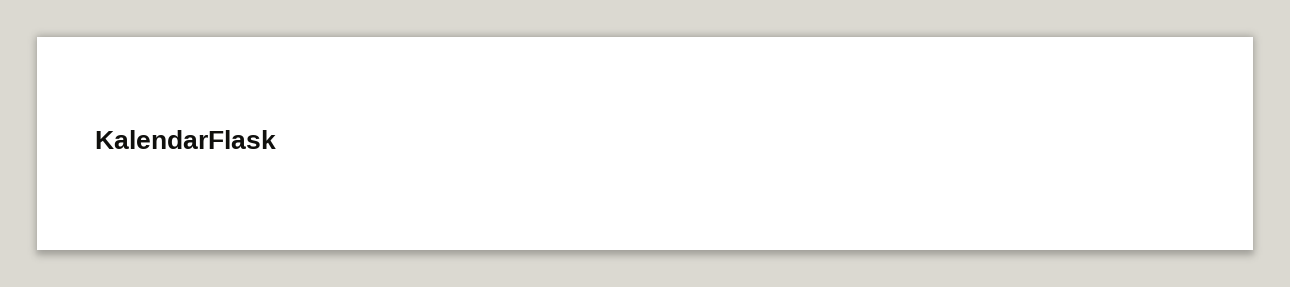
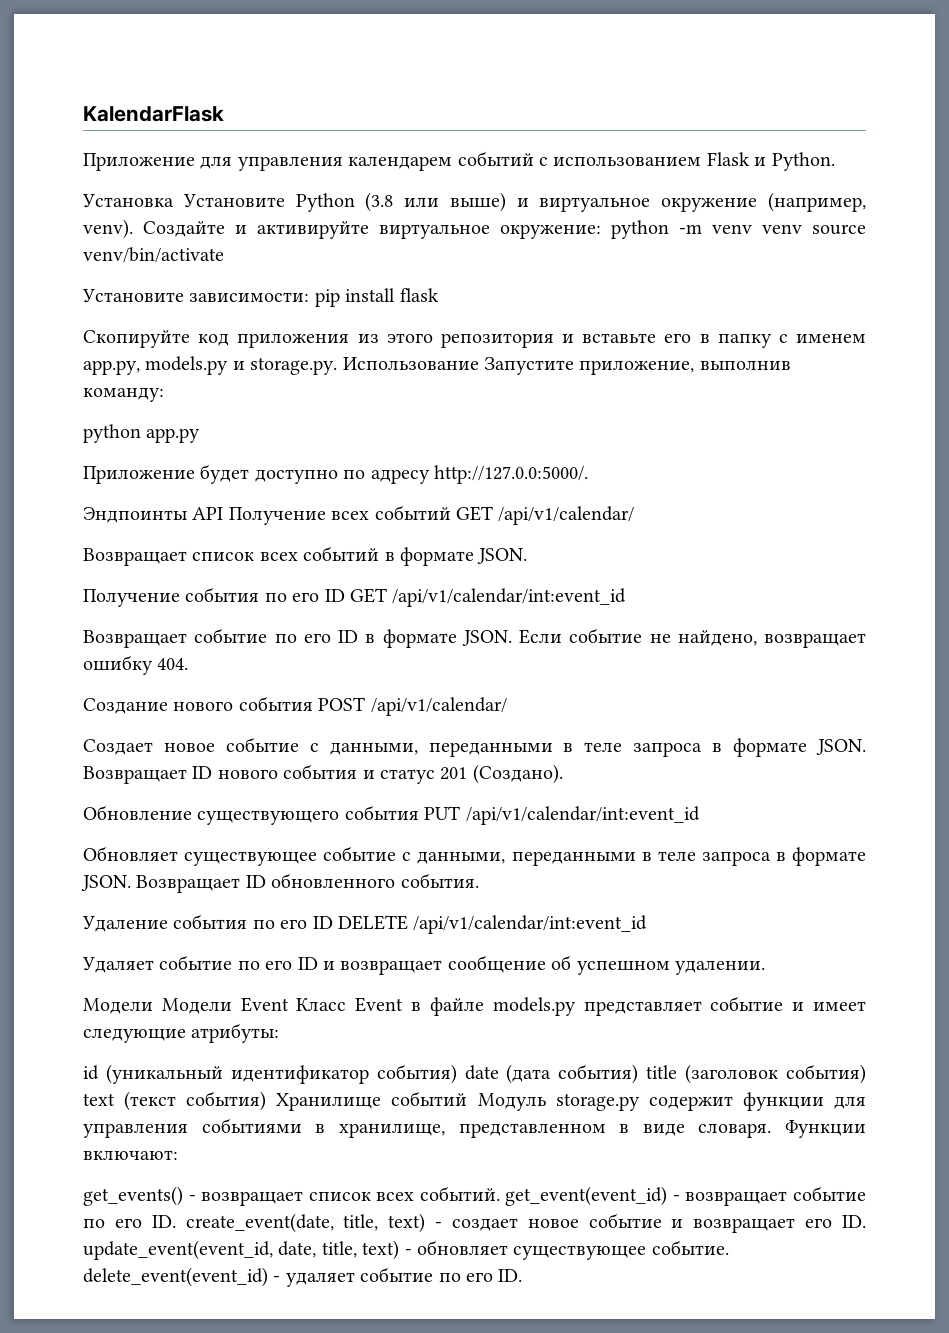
+ Приложение для управления календарем событий с использованием Flask и Python.
+ Установка Установите Python (3.8 или выше) и виртуальное окружение (например, venv). Создайте и активируйте виртуальное окружение: python -m venv venv source venv/bin/activate
+ Установите зависимости: pip install flask
+ Скопируйте код приложения из этого репозитория и вставьте его в папку с именем app.py, models.py и storage.py. Использование Запустите приложение, выполнив команду:
+ python app.py
+ Приложение будет доступно по адресу http://127.0.0:5000/.
+ Эндпоинты API Получение всех событий GET /api/v1/calendar/
+ Возвращает список всех событий в формате JSON.
+ Получение события по его ID GET /api/v1/calendar/int:event_id
+ Возвращает событие по его ID в формате JSON. Если событие не найдено, возвращает ошибку 404.
+ Создание нового события POST /api/v1/calendar/
+ Создает новое событие с данными, переданными в теле запроса в формате JSON. Возвращает ID нового события и статус 201 (Создано).
+ Обновление существующего события PUT /api/v1/calendar/int:event_id
+ Обновляет существующее событие с данными, переданными в теле запроса в формате JSON. Возвращает ID обновленного события.
+ Удаление события по его ID DELETE /api/v1/calendar/int:event_id
+ Удаляет событие по его ID и возвращает сообщение об успешном удалении.
+ Модели Модели Event Класс Event в файле models.py представляет событие и имеет следующие атрибуты:
+ id (уникальный идентификатор события) date (дата события) title (заголовок события) text (текст события) Хранилище событий Модуль storage.py содержит функции для управления событиями в хранилище, представленном в виде словаря. Функции включают:
+ get_events() - возвращает список всех событий. get_event(event_id) - возвращает событие по его ID. create_event(date, title, text) - создает новое событие и возвращает его ID. update_event(event_id, date, title, text) - обновляет существующее событие. delete_event(event_id) - удаляет событие по его ID.

